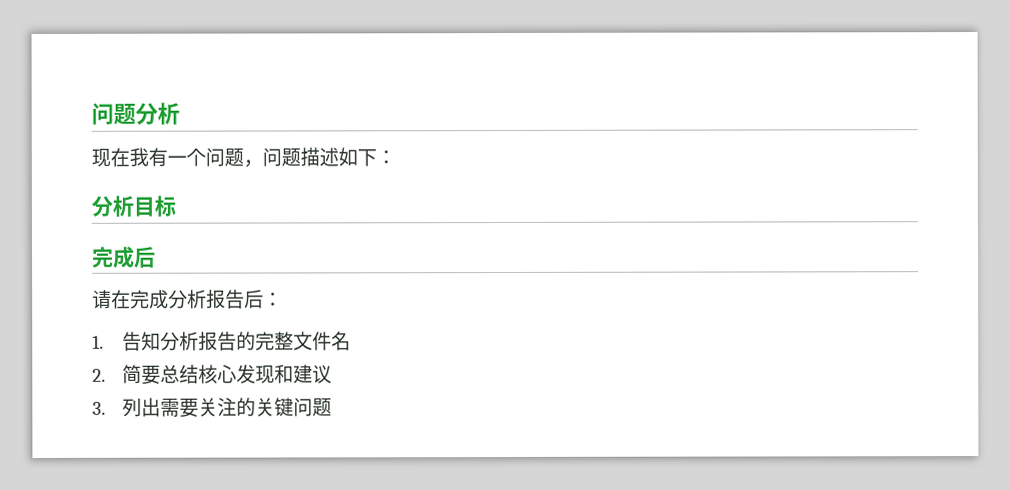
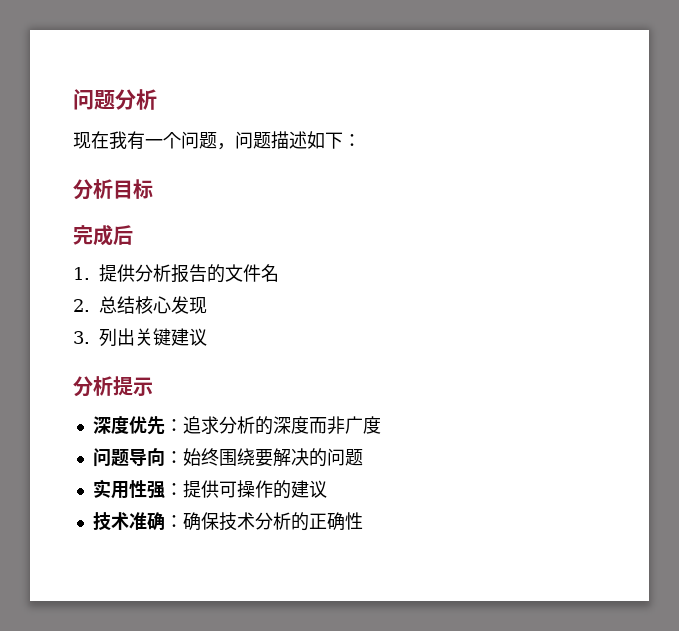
- 请在完成分析报告后：
- 1.告知分析报告的完整文件名
+ 1.提供分析报告的文件名
- 2.简要总结核心发现和建议
+ 2.总结核心发现
- 3.列出需要关注的关键问题
+ 3.列出关键建议
+ 分析提示
+ 深度优先：追求分析的深度而非广度
+ 问题导向：始终围绕要解决的问题
+ 实用性强：提供可操作的建议
+ 技术准确：确保技术分析的正确性

